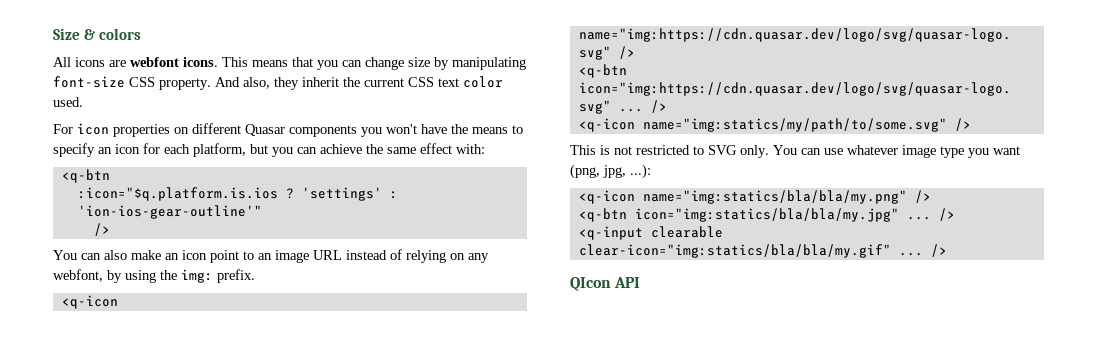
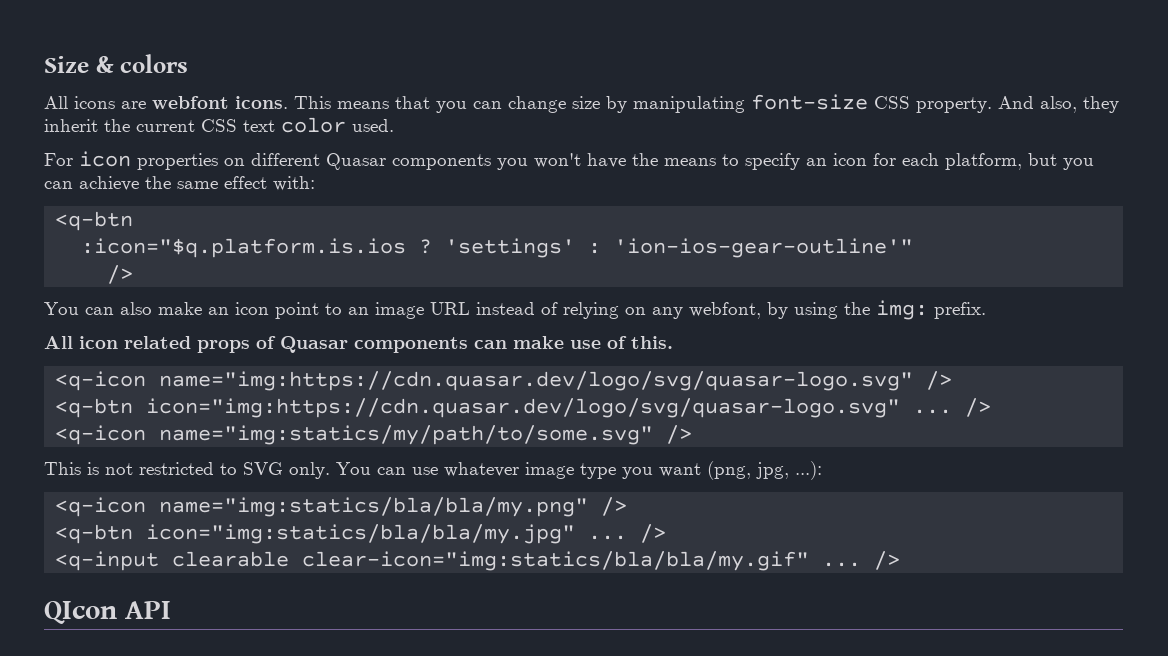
+ All icon related props of Quasar components can make use of this.

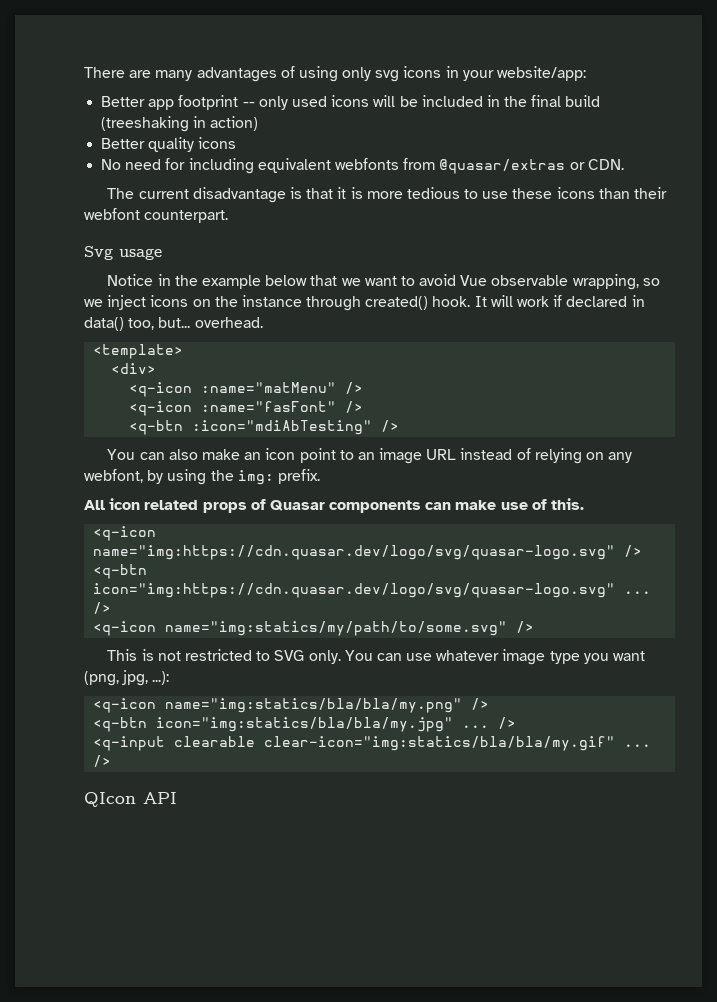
- Size & colors
- All icons are webfont icons. This means that you can change size by manipulating font-size CSS property. And also, they inherit the current CSS text color used.
- For icon properties on different Quasar components you won't have the means to specify an icon for each platform, but you can achieve the same effect with:
- <q-btn
- :icon="$q.platform.is.ios ? 'settings' : 'ion-ios-gear-outline'"
- />
+ There are many advantages of using only svg icons in your website/app:
+ Better app footprint -- only used icons will be included in the final build (treeshaking in action)
+ Better quality icons
+ No need for including equivalent webfonts from @quasar/extras or CDN.
+ The current disadvantage is that it is more tedious to use these icons than their webfont counterpart.
+ Svg usage
+ Notice in the example below that we want to avoid Vue observable wrapping, so we inject icons on the instance through created() hook. It will work if declared in data() too, but... overhead.
+ <template>
+ <div>
+ <q-icon :name="matMenu" />
+ <q-icon :name="fasFont" />
+ <q-btn :icon="mdiAbTesting" />

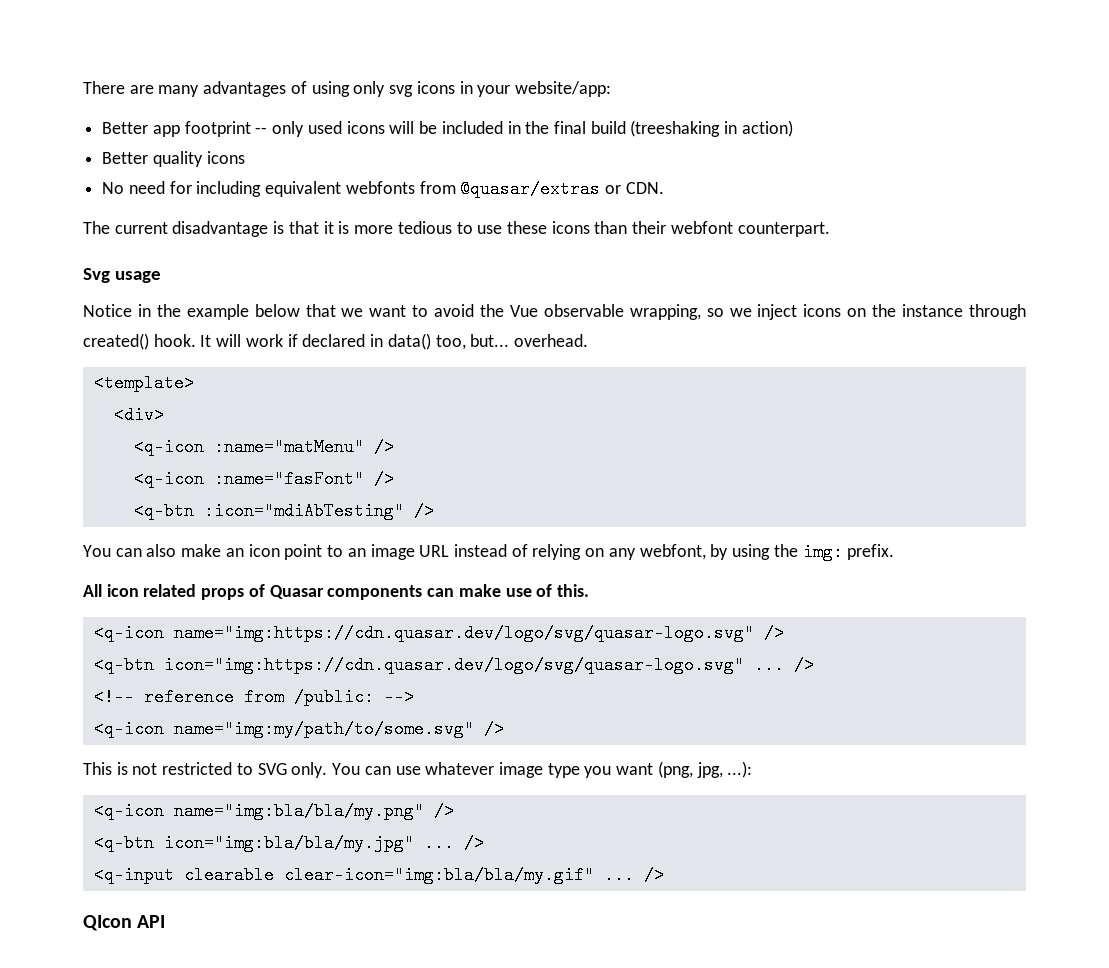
- Notice in the example below that we want to avoid Vue observable wrapping, so we inject icons on the instance through created() hook.
+ Notice in the example below that we want to avoid the Vue observable wrapping, so we inject icons on the instance through created() hook.
- <q-icon name="img:statics/my/path/to/some.svg" />
+ <!-- reference from /public: -->
+ <q-icon name="img:my/path/to/some.svg" />
- <q-icon name="img:statics/bla/bla/my.png" />
- <q-btn icon="img:statics/bla/bla/my.jpg" ...
+ <q-icon name="img:bla/bla/my.png" />
+ <q-btn icon="img:bla/bla/my.jpg" ...
- <q-input clearable clear-icon="img:statics/bla/bla/my.gif" ...
+ <q-input clearable clear-icon="img:bla/bla/my.gif" ...

